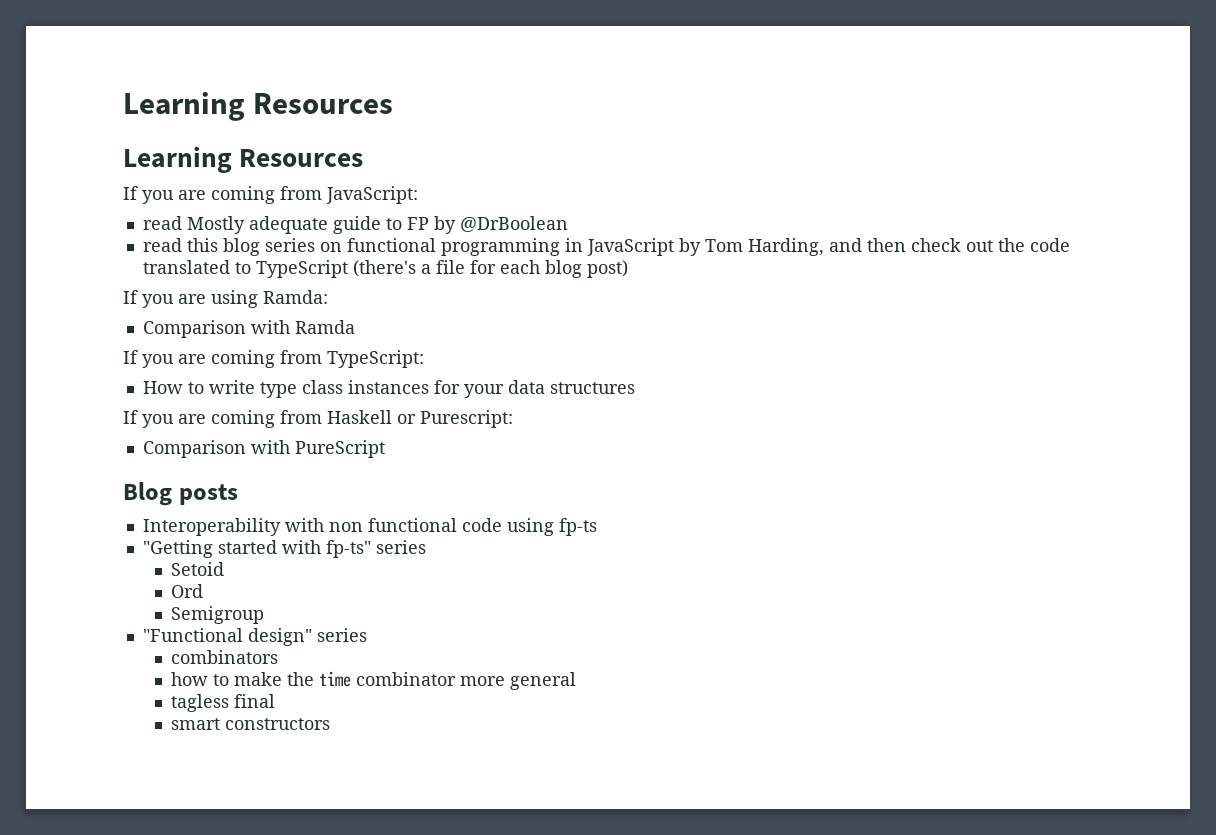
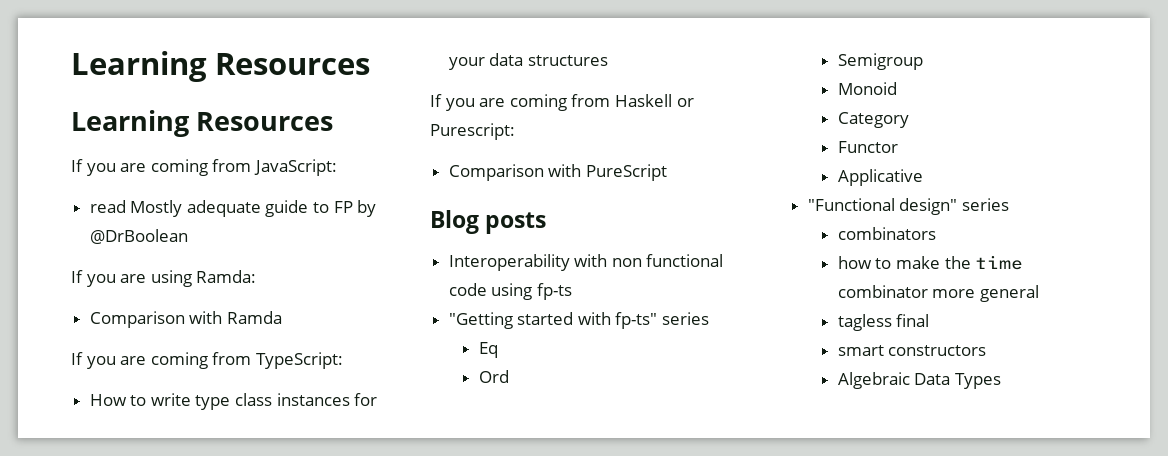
- read this blog series on functional programming in JavaScript by Tom Harding, and then check out the code translated to TypeScript (there's a file for each blog post)
- Setoid
+ Eq
+ Monoid
+ Category
+ Functor
+ Applicative
+ Algebraic Data Types

